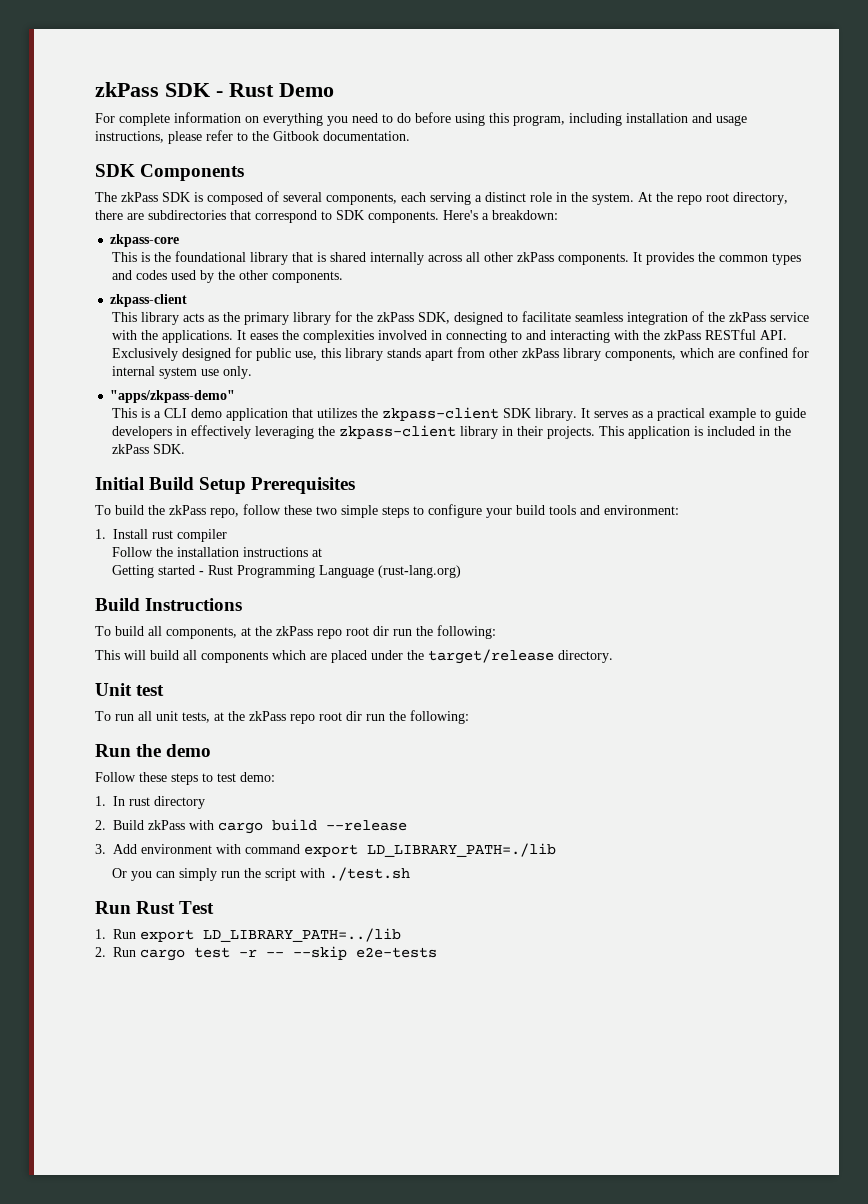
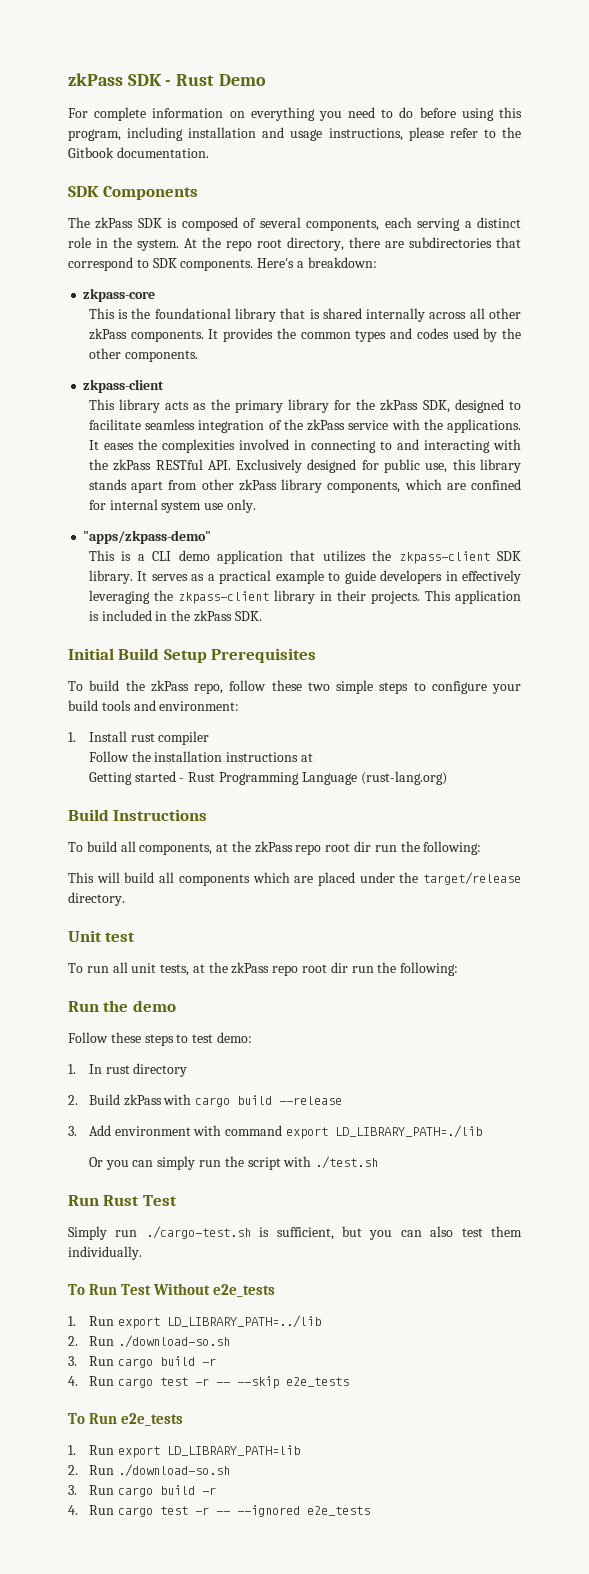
+ Simply run ./cargo-test.sh is sufficient, but you can also test them individually.
+ To Run Test Without e2e_tests
  1. Run export LD_LIBRARY_PATH=../lib
- 2. Run cargo test -r -- --skip e2e-tests
+ 2. Run ./download-so.sh
+ 3. Run cargo build -r
+ 4. Run cargo test -r -- --skip e2e_tests
+ To Run e2e_tests
+ 1. Run export LD_LIBRARY_PATH=lib
+ 2. Run ./download-so.sh
+ 3. Run cargo build -r
+ 4. Run cargo test -r -- --ignored e2e_tests

